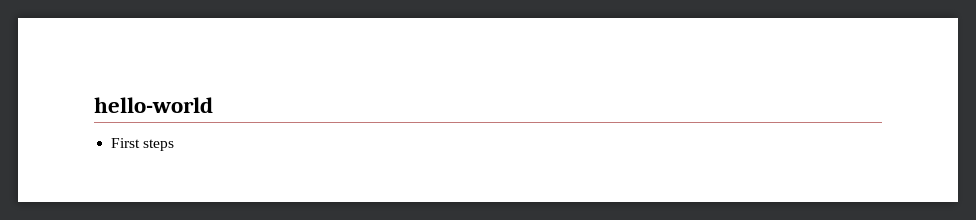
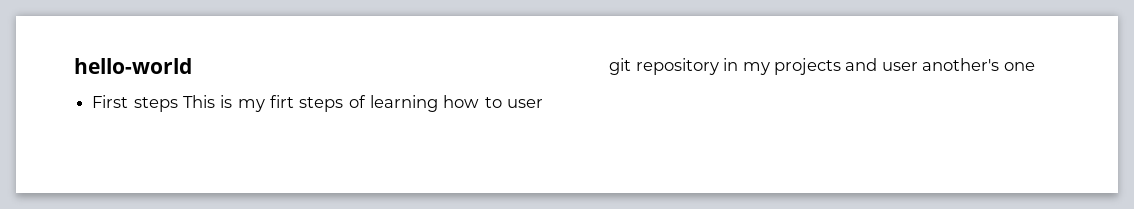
- First steps
+ First steps This is my firt steps of learning how to user git repository in my projects and user another's one

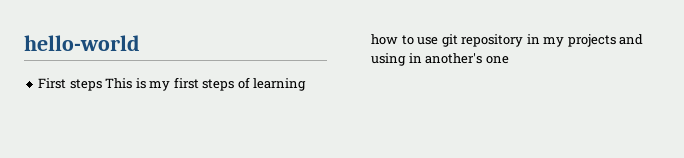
- First steps This is my firt steps of learning how to user git repository in my projects and user another's one
+ First steps This is my first steps of learning how to use git repository in my projects and using in another's one

